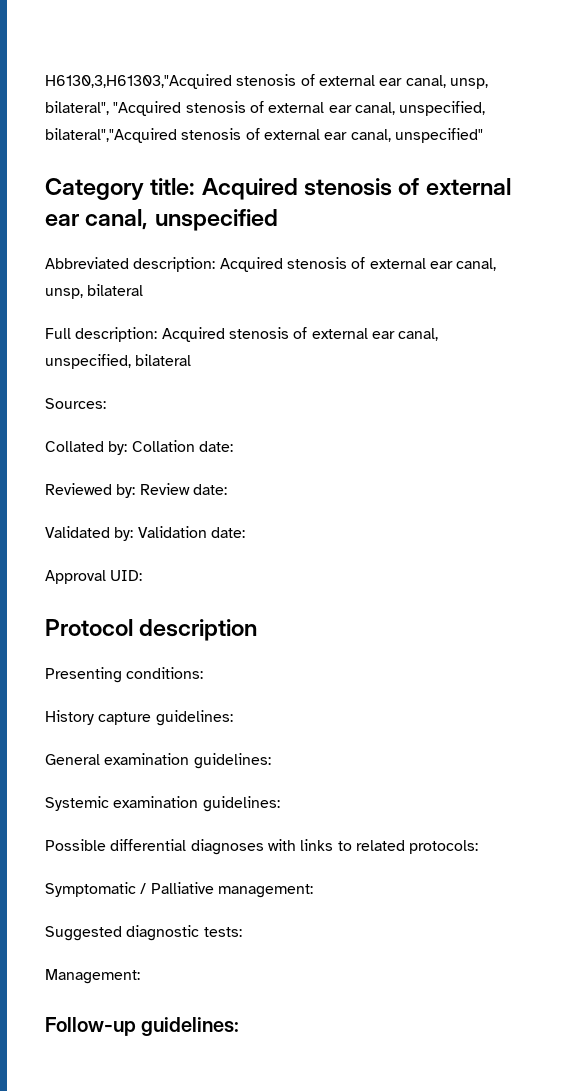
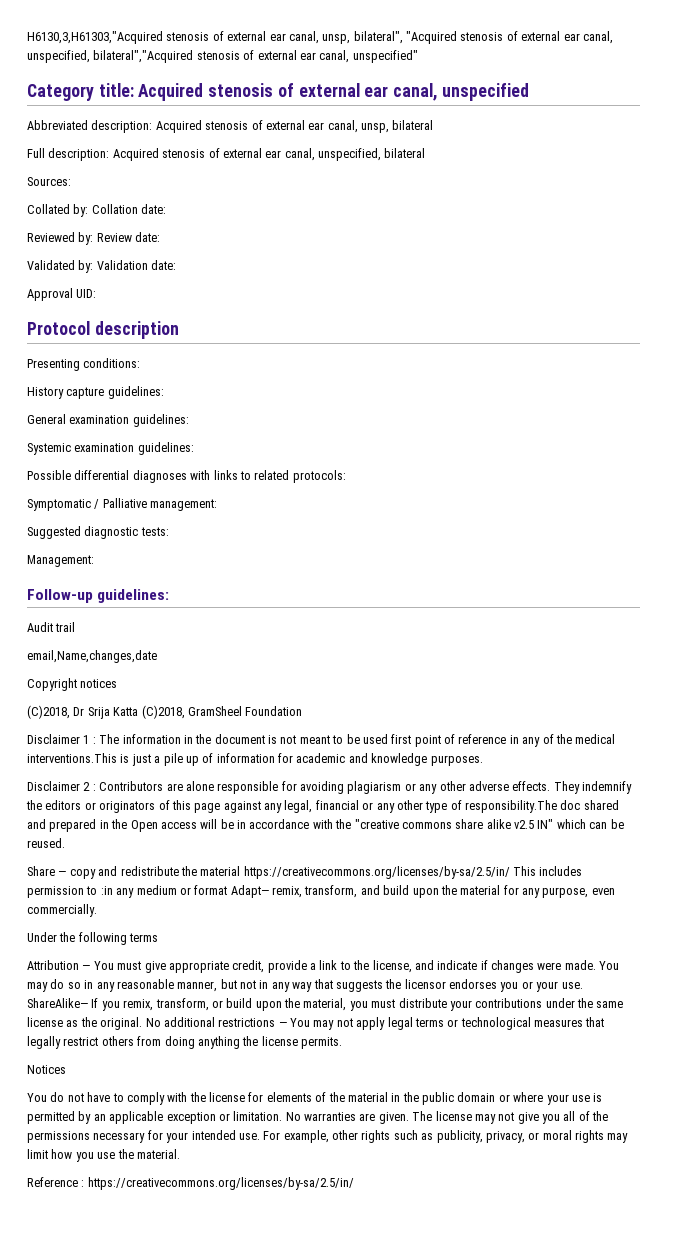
+ Audit trail
+ email,Name,changes,date
+ Copyright notices
+ (C)2018, Dr Srija Katta (C)2018, GramSheel Foundation
+ Disclaimer 1 : The information in the document is not meant to be used first point of reference in any of the medical interventions.This is just a pile up of information for academic and knowledge purposes.
+ Disclaimer 2 : Contributors are alone responsible for avoiding plagiarism or any other adverse effects. They indemnify the editors or originators of this page against any legal, financial or any other type of responsibility.The doc shared and prepared in the Open access will be in accordance with the "creative commons share alike v2.5 IN" which can be reused.
+ Share — copy and redistribute the material https://creativecommons.org/licenses/by-sa/2.5/in/ This includes permission to :in any medium or format Adapt— remix, transform, and build upon the material for any purpose, even commercially.
+ Under the following terms
+ Attribution — You must give appropriate credit, provide a link to the license, and indicate if changes were made. You may do so in any reasonable manner, but not in any way that suggests the licensor endorses you or your use. ShareAlike— If you remix, transform, or build upon the material, you must distribute your contributions under the same license as the original. No additional restrictions — You may not apply legal terms or technological measures that legally restrict others from doing anything the license permits.
+ Notices
+ You do not have to comply with the license for elements of the material in the public domain or where your use is permitted by an applicable exception or limitation. No warranties are given. The license may not give you all of the permissions necessary for your intended use. For example, other rights such as publicity, privacy, or moral rights may limit how you use the material.
+ Reference : https://creativecommons.org/licenses/by-sa/2.5/in/

